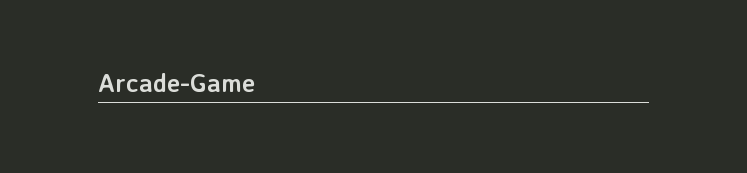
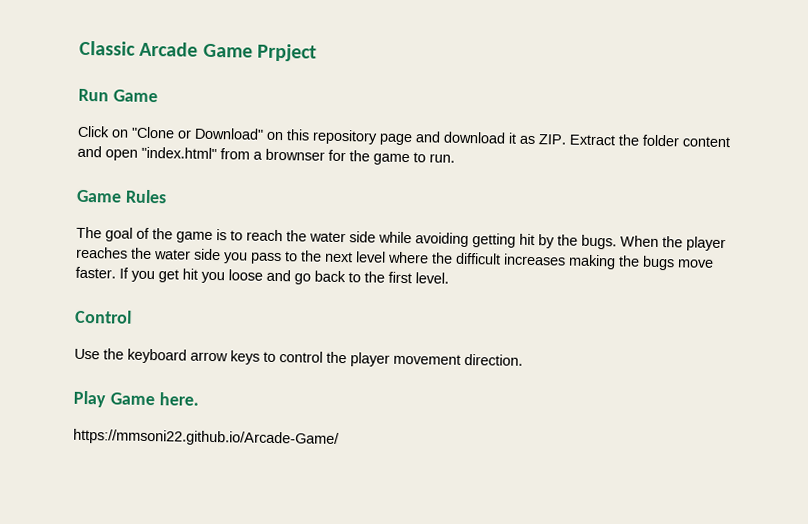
- Arcade-Game
+ Classic Arcade Game Prpject
+ Run Game
+ Click on "Clone or Download" on this repository page and download it as ZIP. Extract the folder content and open "index.html" from a brownser for the game to run.
+ Game Rules
+ The goal of the game is to reach the water side while avoiding getting hit by the bugs. When the player reaches the water side you pass to the next level where the difficult increases making the bugs move faster. If you get hit you loose and go back to the first level.
+ Control
+ Use the keyboard arrow keys to control the player movement direction.
+ Play Game here.
+ https://mmsoni22.github.io/Arcade-Game/

